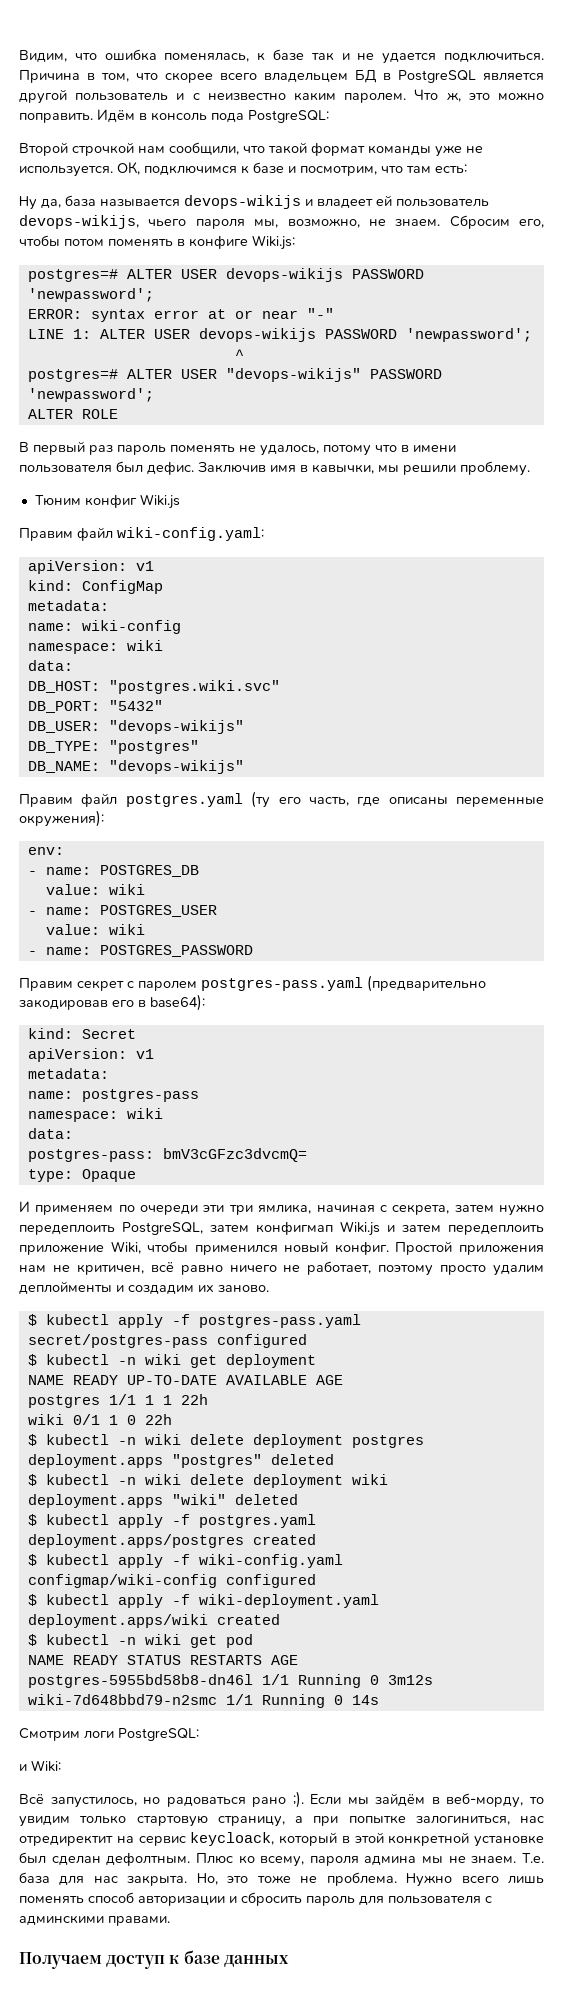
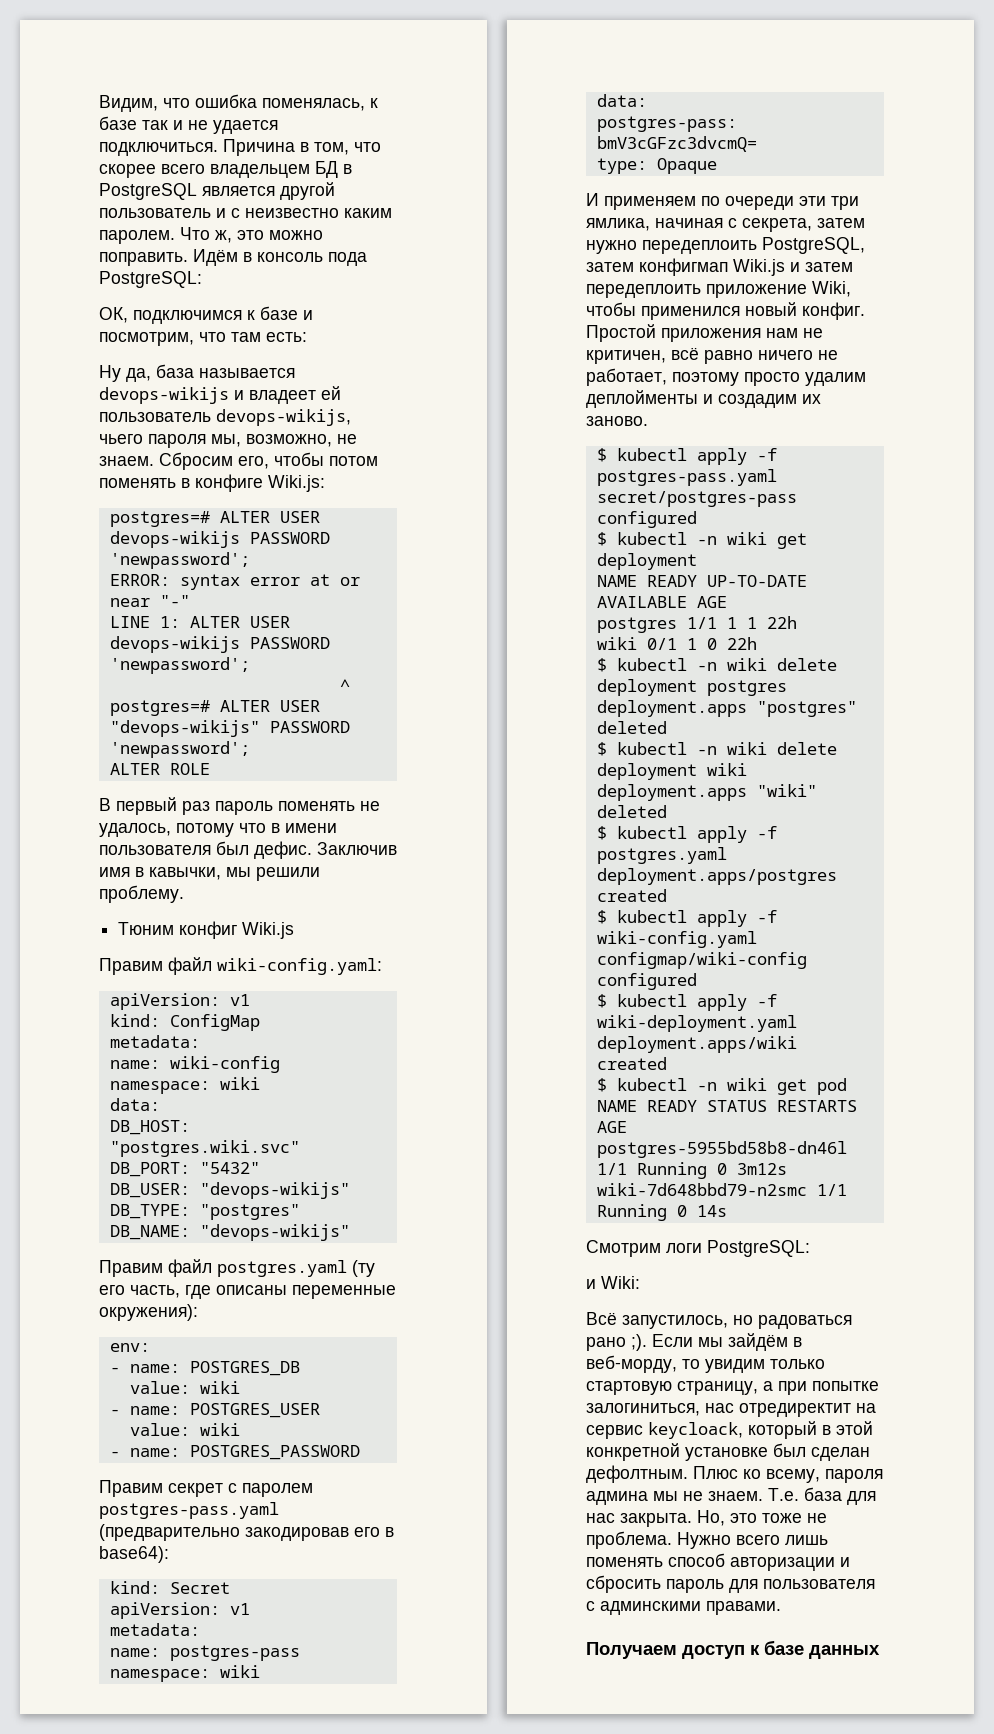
- Второй строчкой нам сообщили, что такой формат команды уже не используется.

